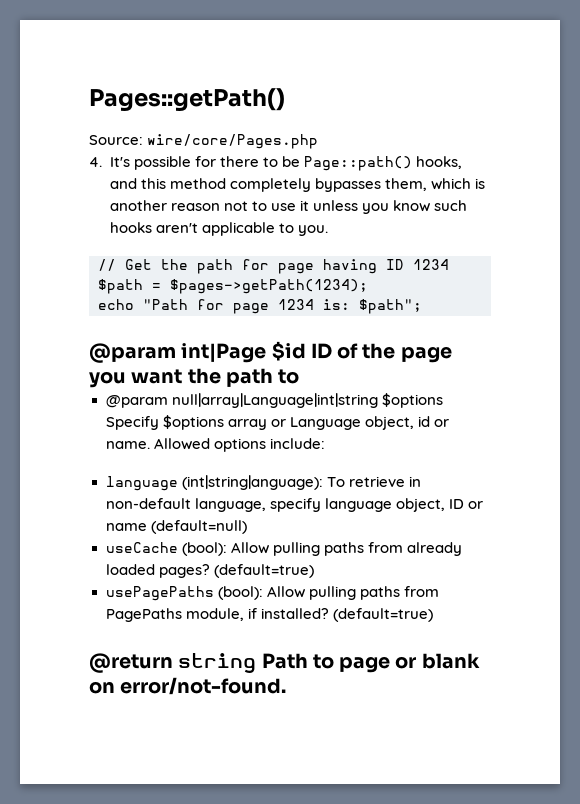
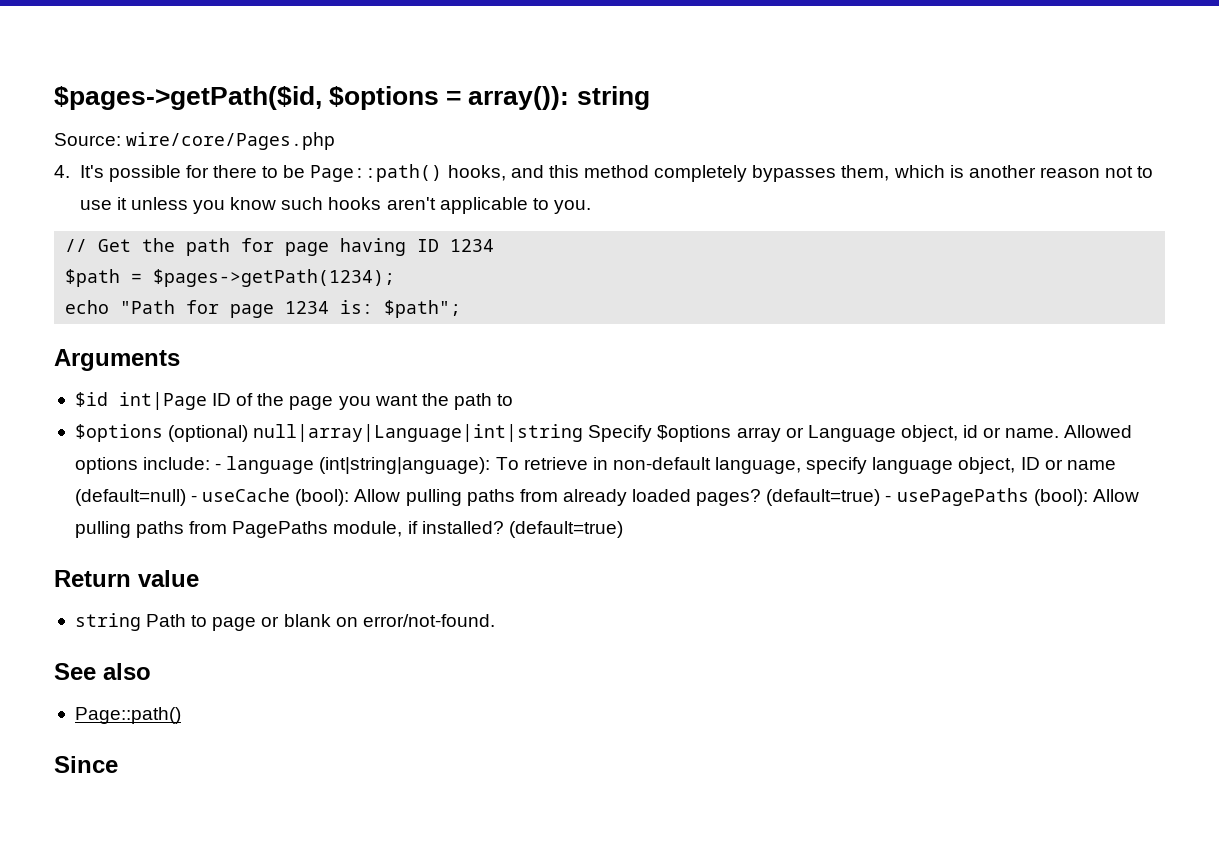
- Pages::getPath()
+ $pages->getPath($id, $options = array()): string
- @param int|Page $id ID of the page you want the path to
+ Arguments
+ $id int|Page ID of the page you want the path to
- @param null|array|Language|int|string $options Specify $options array or Language object, id or name.
+ $options (optional) null|array|Language|int|string Specify $options array or Language object, id or name.
- Allowed options include:
- language (int|string|anguage): To retrieve in non-default language, specify language object, ID or name (default=null)
- useCache (bool): Allow pulling paths from already loaded pages? (default=true)
- usePagePaths (bool): Allow pulling paths from PagePaths module, if installed?
+ Allowed options include: - language (int|string|anguage): To retrieve in non-default language, specify language object, ID or name (default=null) - useCache (bool): Allow pulling paths from already loaded pages? (default=true) - usePagePaths (bool): Allow pulling paths from PagePaths module, if installed?
- @return string Path to page or blank on error/not-found.
+ Return value
+ string Path to page or blank on error/not-found.
+ See also
+ Page::path()
+ Since

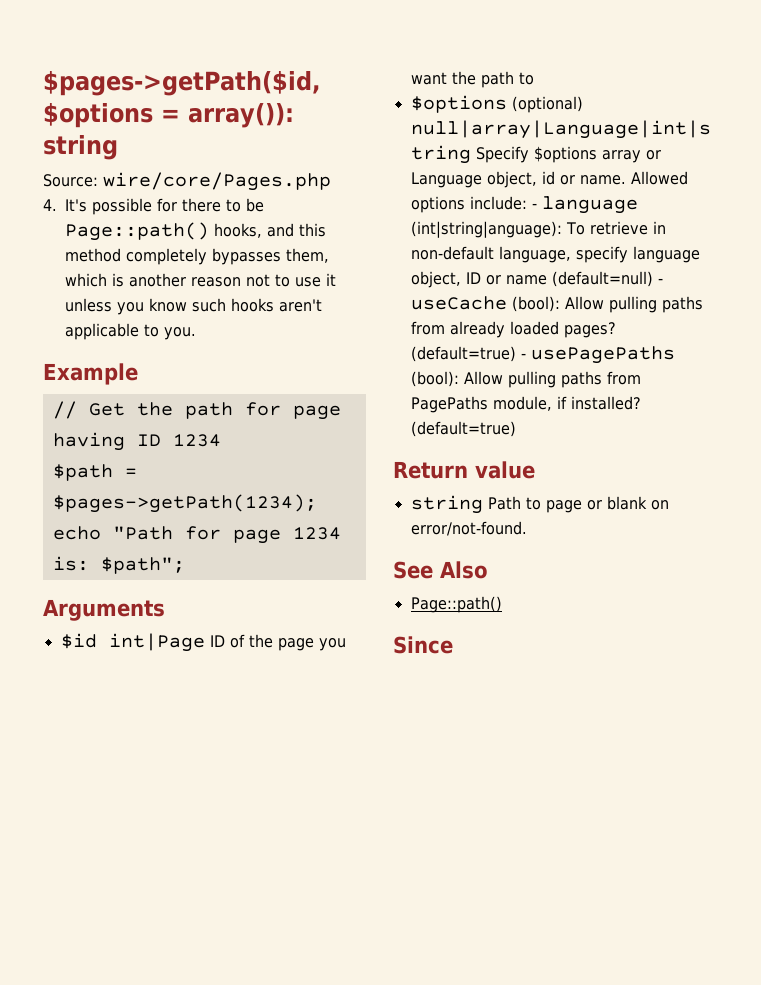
+ Example
- See also
+ See Also

